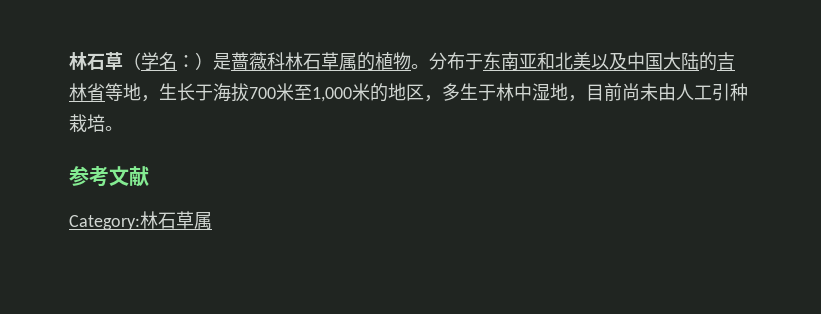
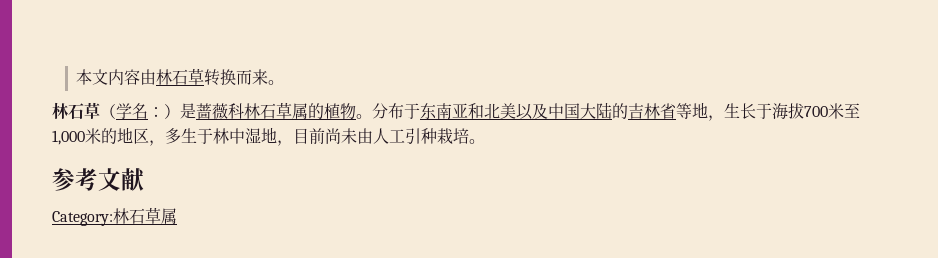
+ 本文内容由林石草转换而来。

